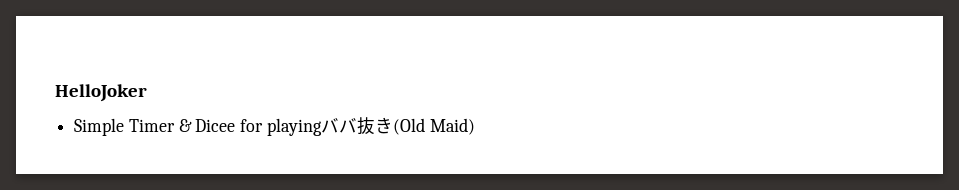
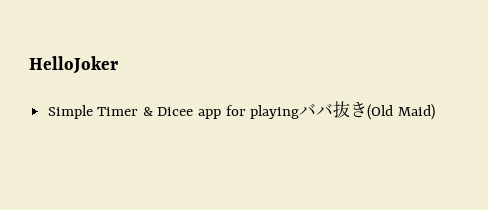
- Simple Timer & Dicee for playingババ抜き(Old Maid)
+ Simple Timer & Dicee app for playingババ抜き(Old Maid)

